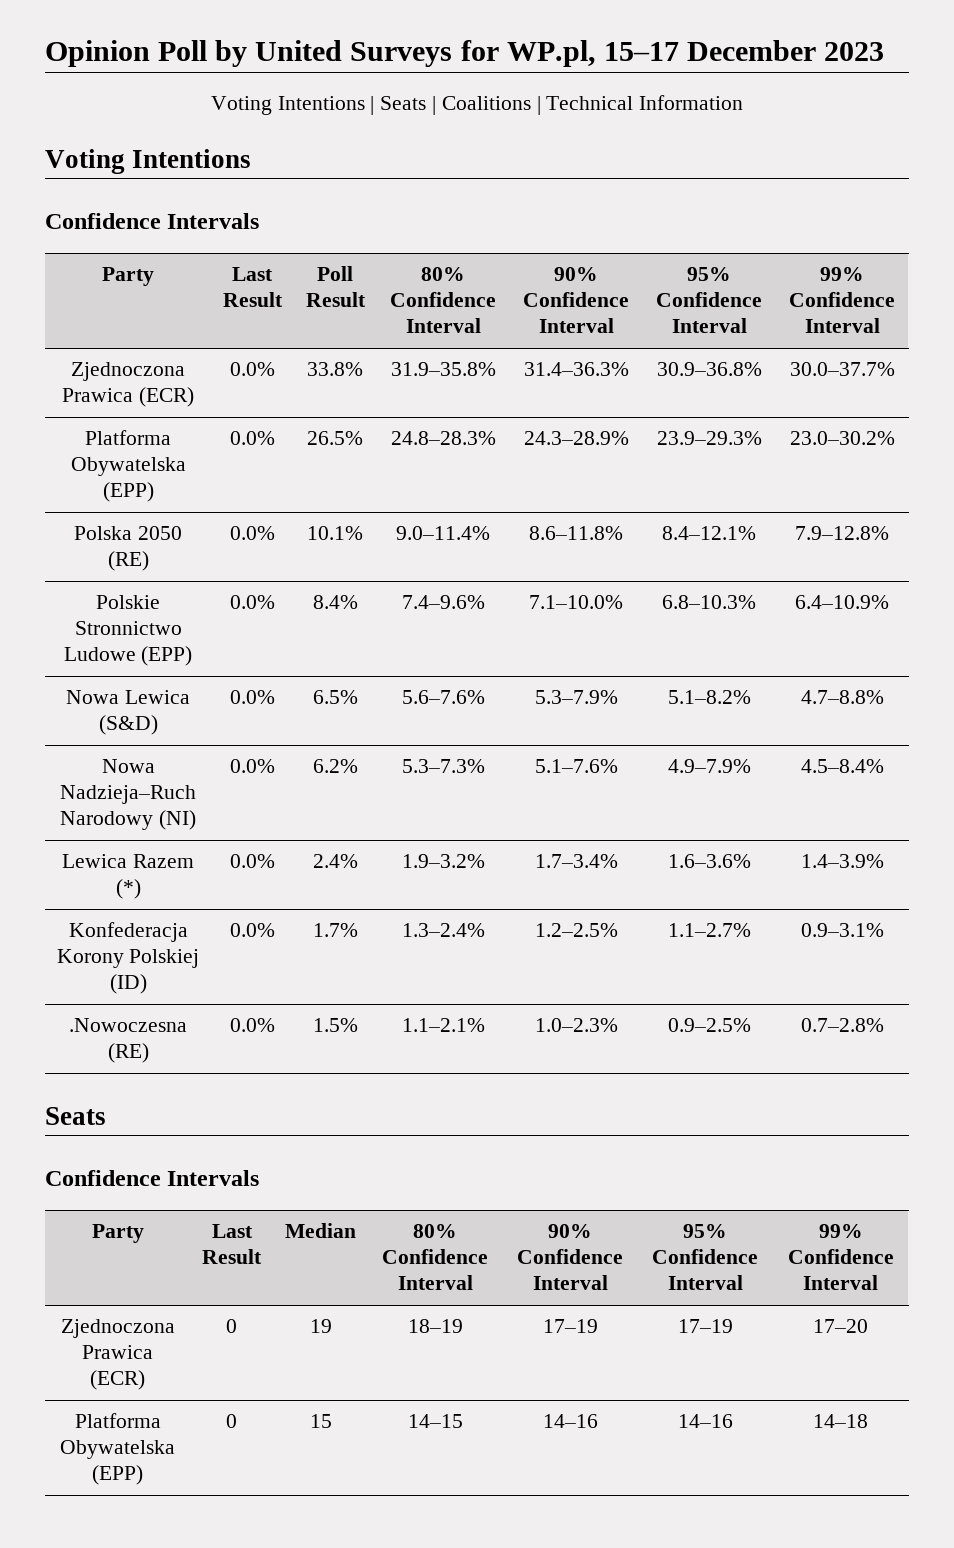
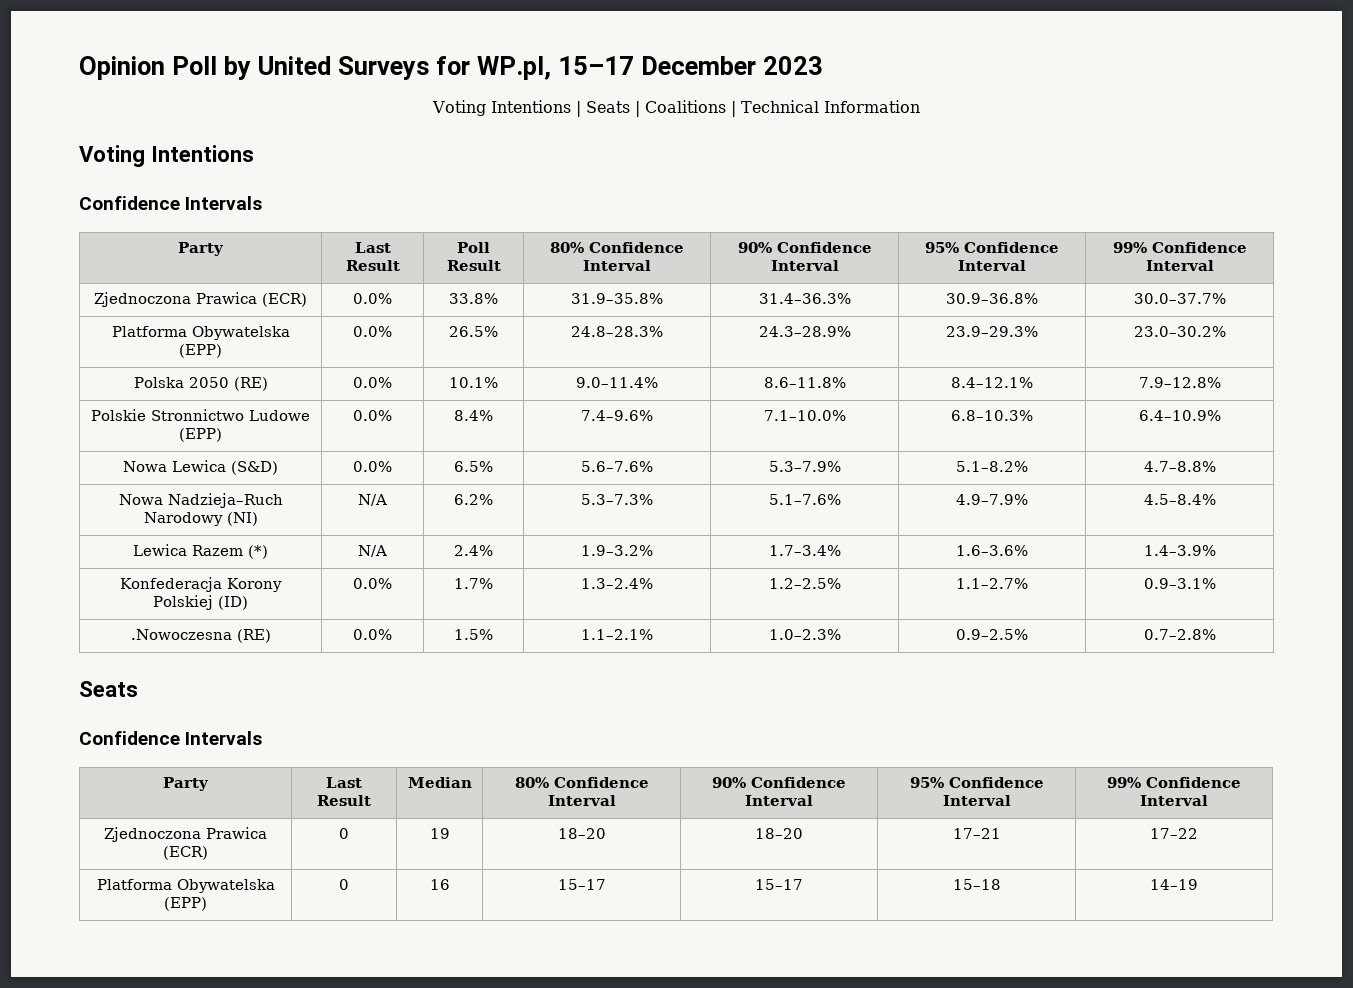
- Nowa Nadzieja–Ruch Narodowy (NI) | 0.0% | 6.2% | 5.3–7.3% | 5.1–7.6% | 4.9–7.9% | 4.5–8.4%
+ Nowa Nadzieja–Ruch Narodowy (NI) | N/A | 6.2% | 5.3–7.3% | 5.1–7.6% | 4.9–7.9% | 4.5–8.4%
- Lewica Razem (*) | 0.0% | 2.4% | 1.9–3.2% | 1.7–3.4% | 1.6–3.6% | 1.4–3.9%
+ Lewica Razem (*) | N/A | 2.4% | 1.9–3.2% | 1.7–3.4% | 1.6–3.6% | 1.4–3.9%
- Zjednoczona Prawica (ECR) | 0 | 19 | 18–19 | 17–19 | 17–19 | 17–20
+ Zjednoczona Prawica (ECR) | 0 | 19 | 18–20 | 18–20 | 17–21 | 17–22
- Platforma Obywatelska (EPP) | 0 | 15 | 14–15 | 14–16 | 14–16 | 14–18
+ Platforma Obywatelska (EPP) | 0 | 16 | 15–17 | 15–17 | 15–18 | 14–19

